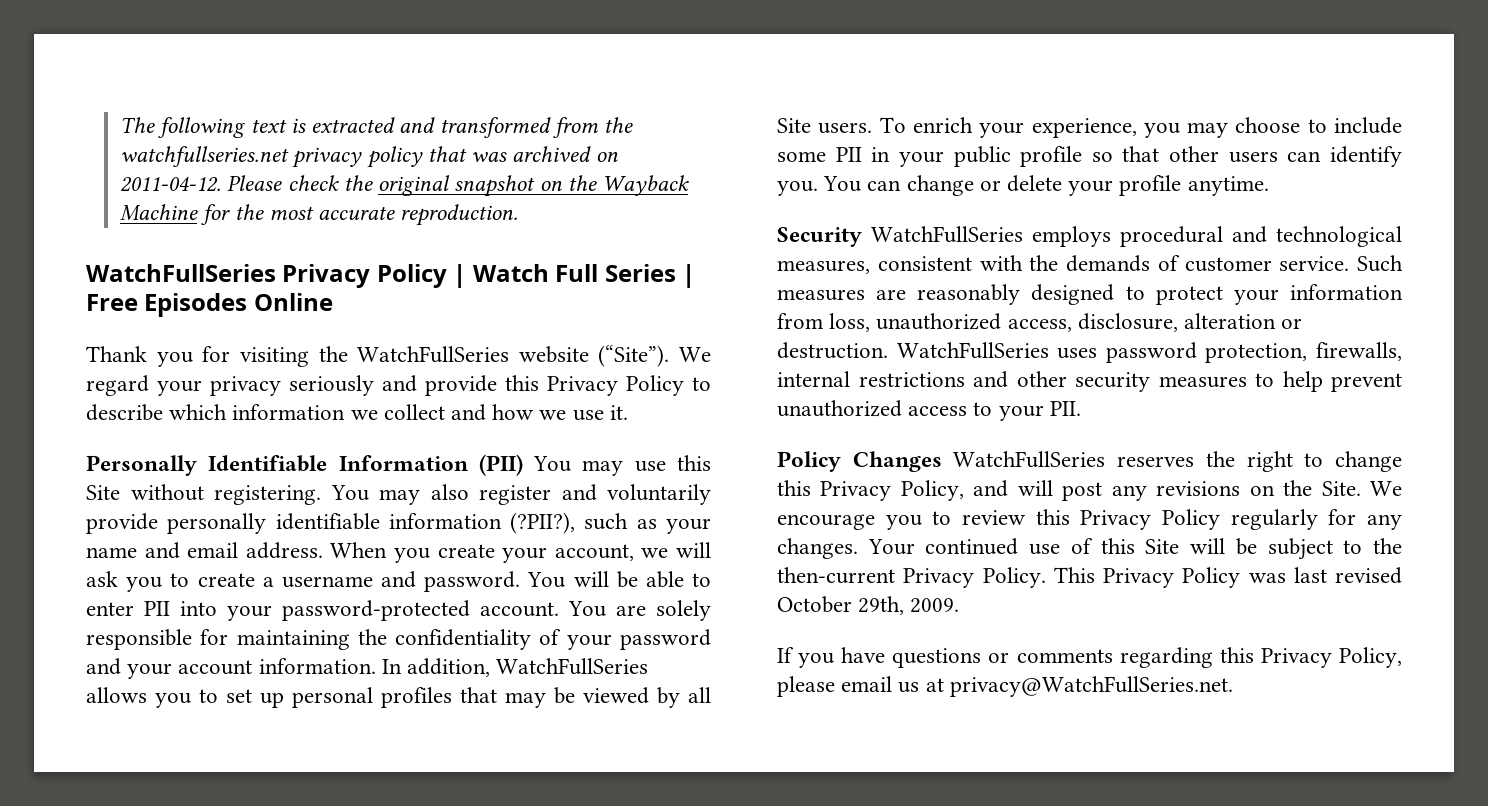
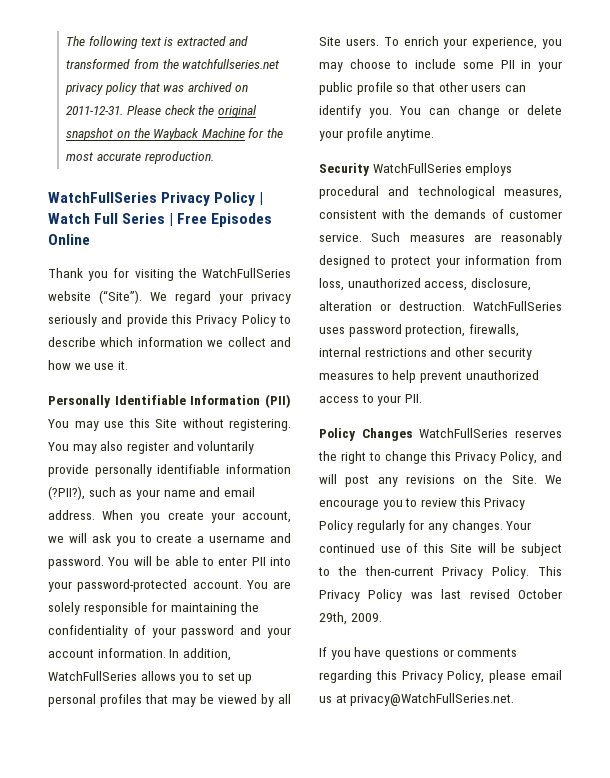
- The following text is extracted and transformed from the watchfullseries.net privacy policy that was archived on 2011-04-12.
+ The following text is extracted and transformed from the watchfullseries.net privacy policy that was archived on 2011-12-31.

